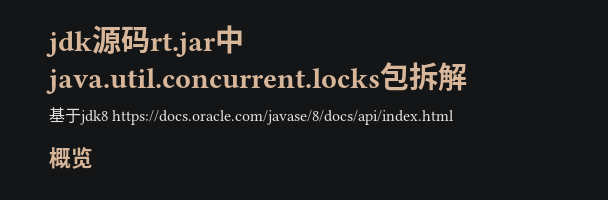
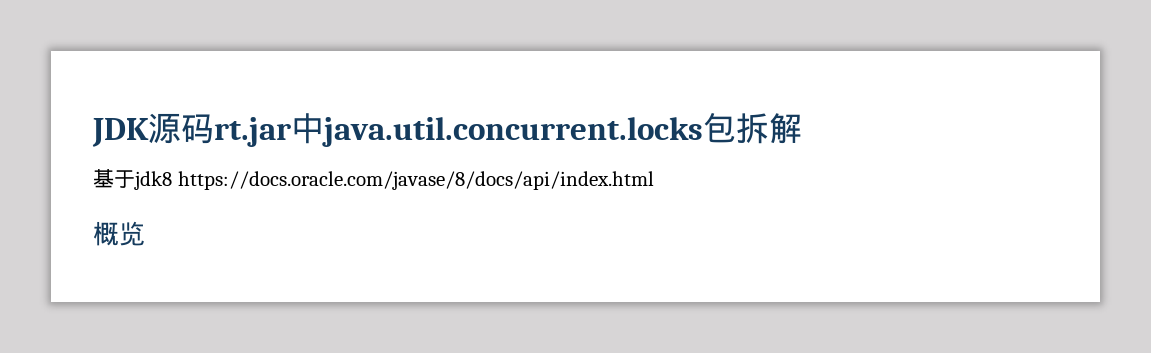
- jdk源码rt.jar中java.util.concurrent.locks包拆解
+ JDK源码rt.jar中java.util.concurrent.locks包拆解

